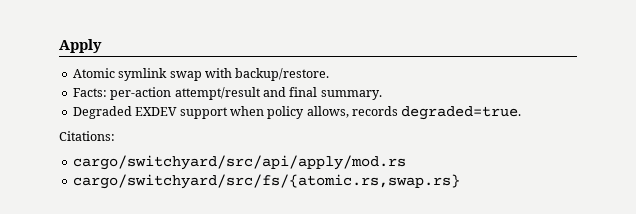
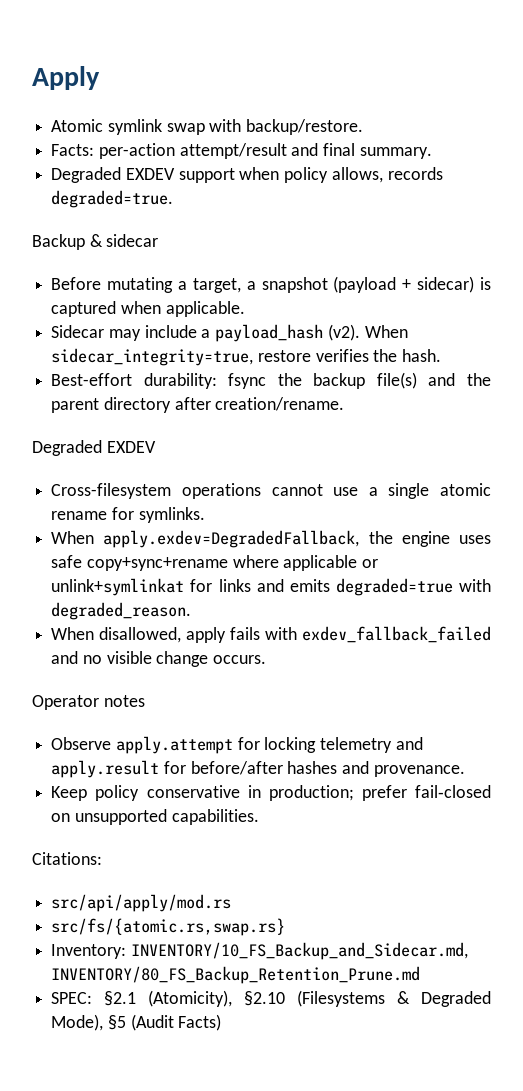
+ Backup & sidecar
+ Before mutating a target, a snapshot (payload + sidecar) is captured when applicable.
+ Sidecar may include a payload_hash (v2). When sidecar_integrity=true, restore verifies the hash.
+ Best-effort durability: fsync the backup file(s) and the parent directory after creation/rename.
+ Degraded EXDEV
+ Cross-filesystem operations cannot use a single atomic rename for symlinks.
+ When apply.exdev=DegradedFallback, the engine uses safe copy+sync+rename where applicable or unlink+symlinkat for links and emits degraded=true with degraded_reason.
+ When disallowed, apply fails with exdev_fallback_failed and no visible change occurs.
+ Operator notes
+ Observe apply.attempt for locking telemetry and apply.result for before/after hashes and provenance.
+ Keep policy conservative in production; prefer fail‑closed on unsupported capabilities.
  Citations:
- cargo/switchyard/src/api/apply/mod.rs
- cargo/switchyard/src/fs/{atomic.rs,swap.rs}
+ src/api/apply/mod.rs
+ src/fs/{atomic.rs,swap.rs}
+ Inventory: INVENTORY/10_FS_Backup_and_Sidecar.md, INVENTORY/80_FS_Backup_Retention_Prune.md
+ SPEC: §2.1 (Atomicity), §2.10 (Filesystems & Degraded Mode), §5 (Audit Facts)

